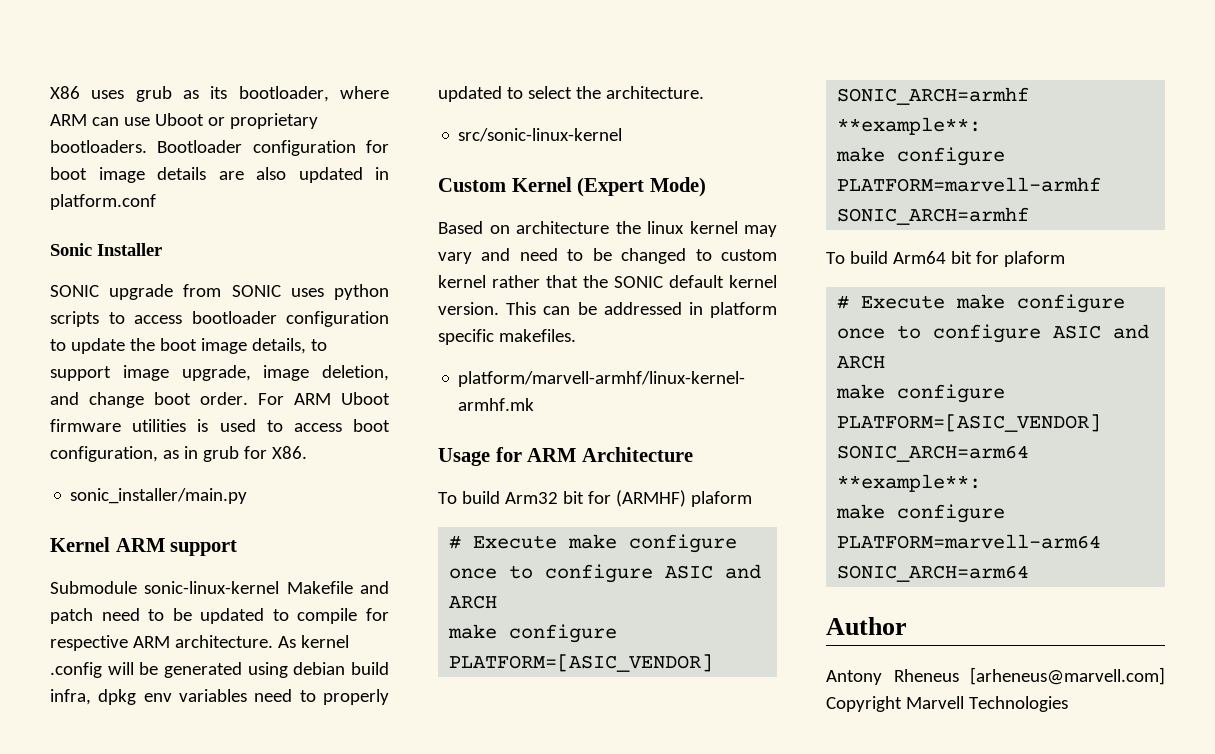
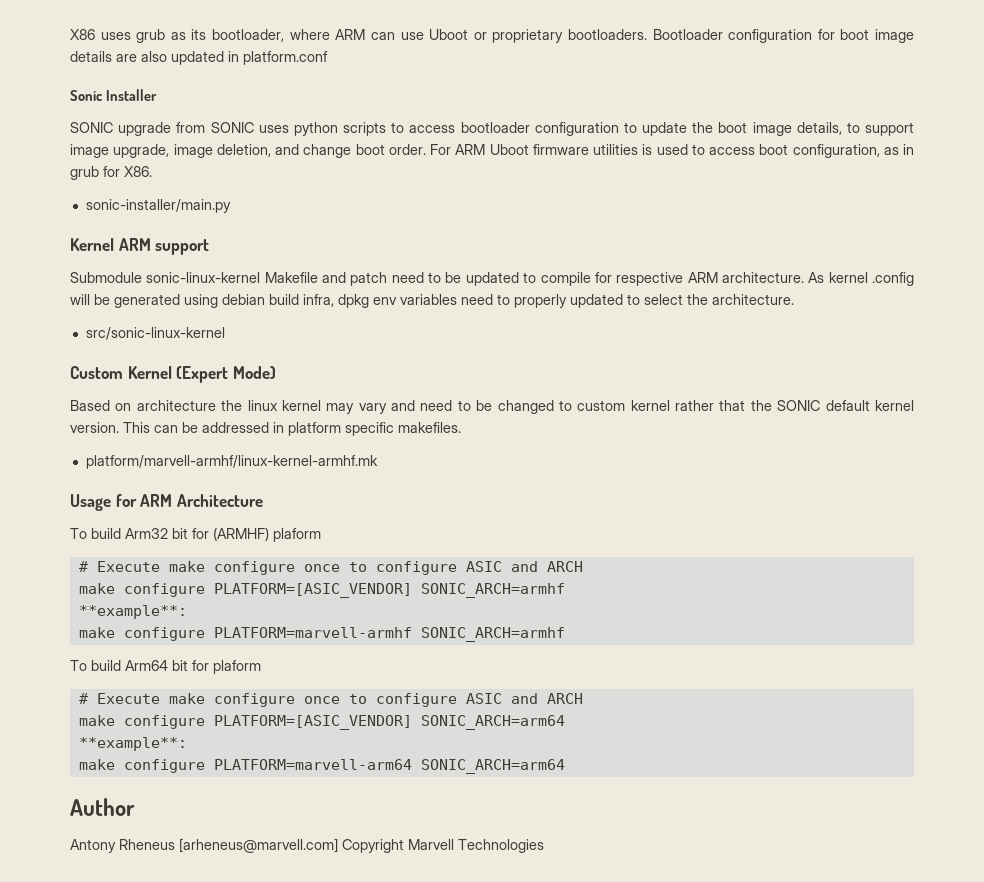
- sonic_installer/main.py
+ sonic-installer/main.py

